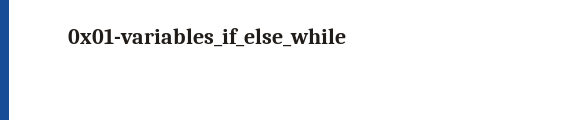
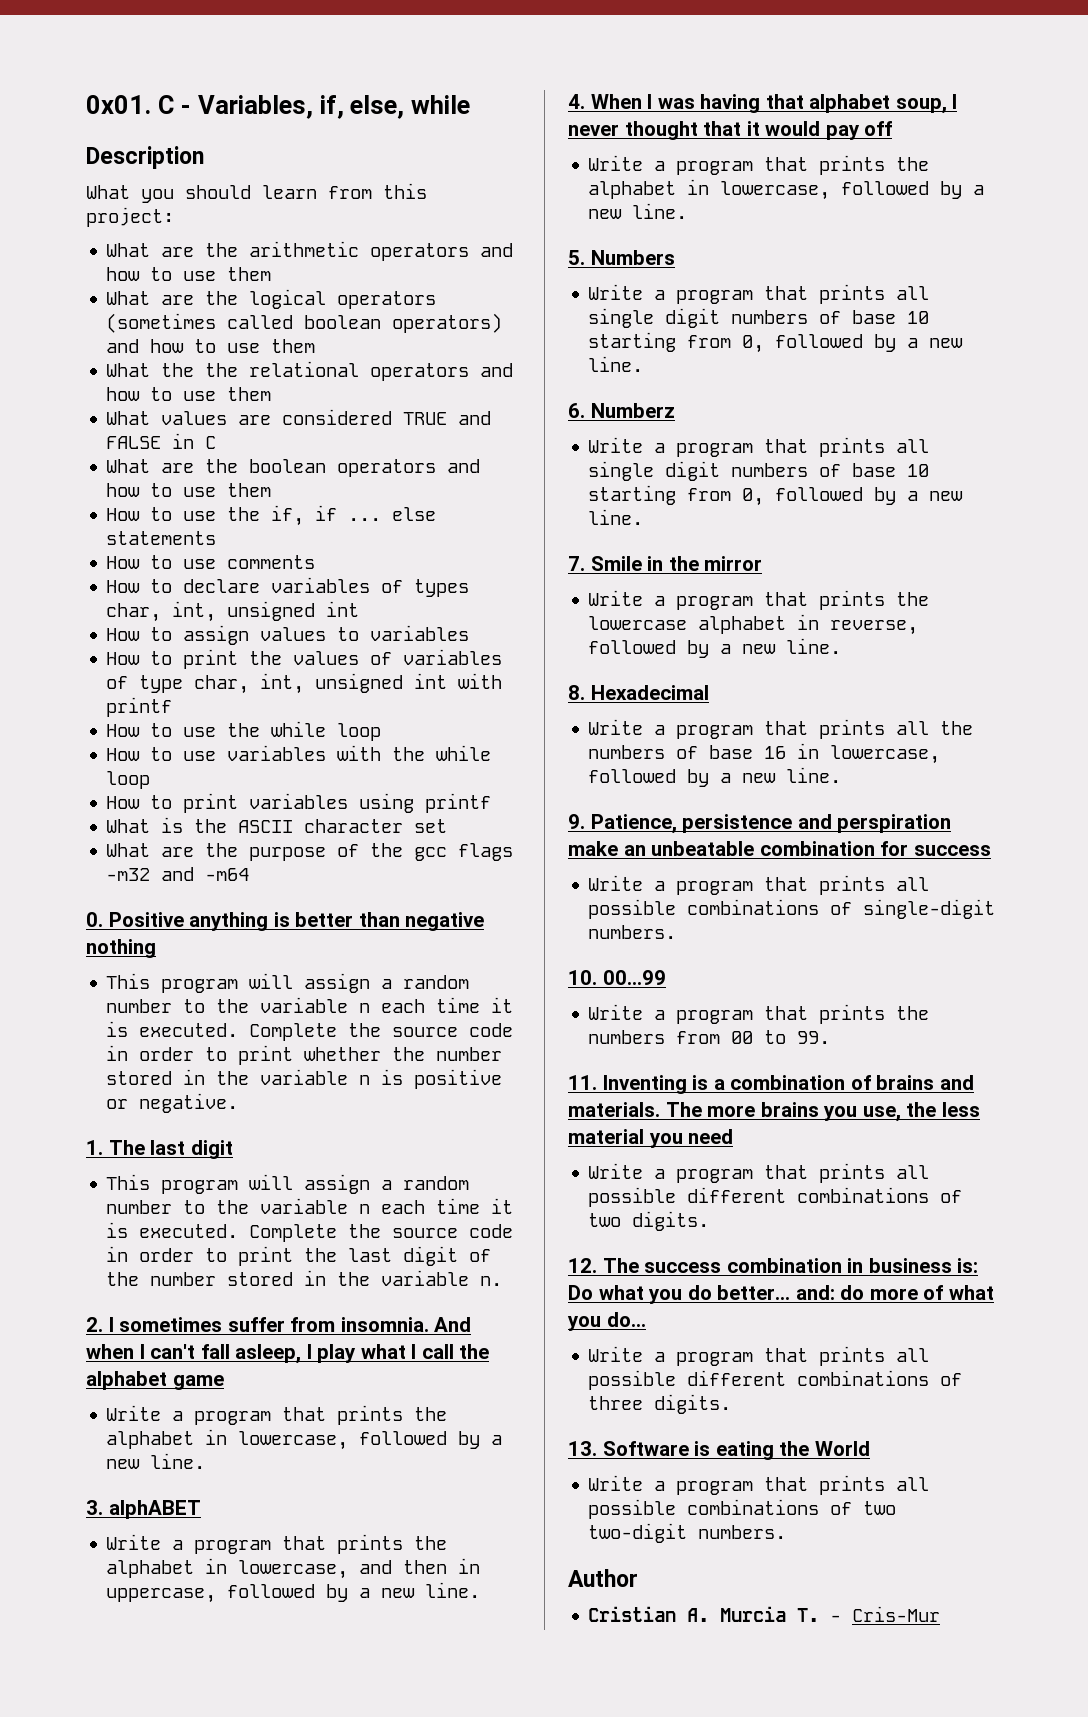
- 0x01-variables_if_else_while
+ 0x01. C - Variables, if, else, while
+ Description
+ What you should learn from this project:
+ What are the arithmetic operators and how to use them
+ What are the logical operators (sometimes called boolean operators) and how to use them
+ What the the relational operators and how to use them
+ What values are considered TRUE and FALSE in C
+ What are the boolean operators and how to use them
+ How to use the if, if ... else statements
+ How to use comments
+ How to declare variables of types char, int, unsigned int
+ How to assign values to variables
+ How to print the values of variables of type char, int, unsigned int with printf
+ How to use the while loop
+ How to use variables with the while loop
+ How to print variables using printf
+ What is the ASCII character set
+ What are the purpose of the gcc flags -m32 and -m64
+ 0. Positive anything is better than negative nothing
+ This program will assign a random number to the variable n each time it is executed. Complete the source code in order to print whether the number stored in the variable n is positive or negative.
+ 1. The last digit
+ This program will assign a random number to the variable n each time it is executed. Complete the source code in order to print the last digit of the number stored in the variable n.
+ 2. I sometimes suffer from insomnia. And when I can't fall asleep, I play what I call the alphabet game
+ Write a program that prints the alphabet in lowercase, followed by a new line.
+ 3. alphABET
+ Write a program that prints the alphabet in lowercase, and then in uppercase, followed by a new line.
+ 4. When I was having that alphabet soup, I never thought that it would pay off
+ Write a program that prints the alphabet in lowercase, followed by a new line.
+ 5. Numbers
+ Write a program that prints all single digit numbers of base 10 starting from 0, followed by a new line.
+ 6. Numberz
+ Write a program that prints all single digit numbers of base 10 starting from 0, followed by a new line.
+ 7. Smile in the mirror
+ Write a program that prints the lowercase alphabet in reverse, followed by a new line.
+ 8. Hexadecimal
+ Write a program that prints all the numbers of base 16 in lowercase, followed by a new line.
+ 9. Patience, persistence and perspiration make an unbeatable combination for success
+ Write a program that prints all possible combinations of single-digit numbers.
+ 10. 00...99
+ Write a program that prints the numbers from 00 to 99.
+ 11. Inventing is a combination of brains and materials. The more brains you use, the less material you need
+ Write a program that prints all possible different combinations of two digits.
+ 12. The success combination in business is: Do what you do better... and: do more of what you do...
+ Write a program that prints all possible different combinations of three digits.
+ 13. Software is eating the World
+ Write a program that prints all possible combinations of two two-digit numbers.
+ Author
+ Cristian A. Murcia T. - Cris-Mur

